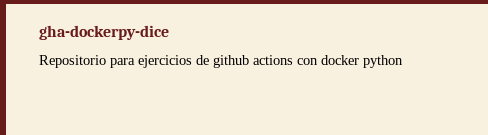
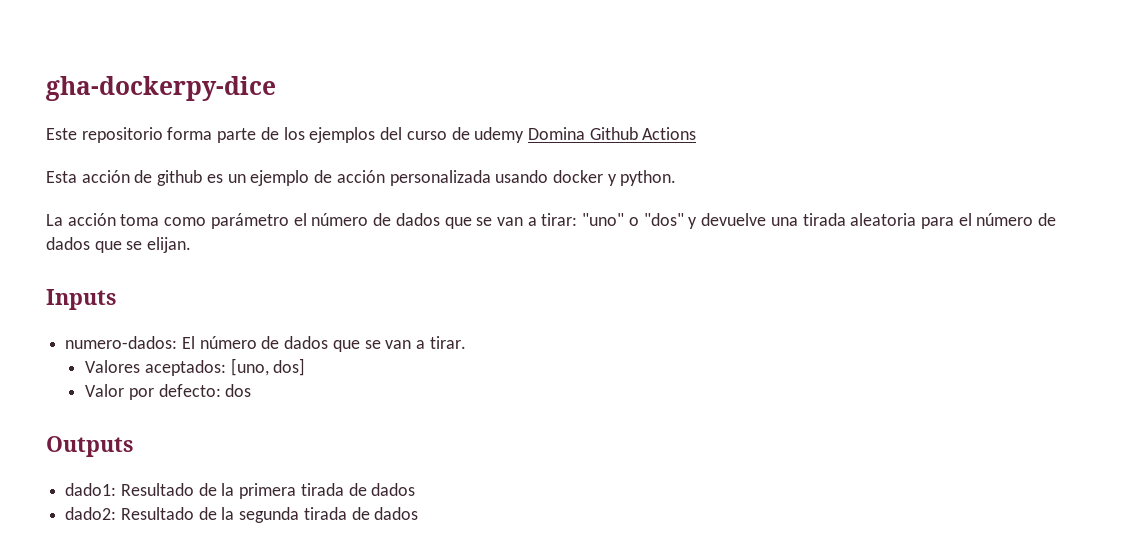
- Repositorio para ejercicios de github actions con docker python
+ Este repositorio forma parte de los ejemplos del curso de udemy Domina Github Actions
+ Esta acción de github es un ejemplo de acción personalizada usando docker y python.
+ La acción toma como parámetro el número de dados que se van a tirar: "uno" o "dos" y devuelve una tirada aleatoria para el número de dados que se elijan.
+ Inputs
+ numero-dados: El número de dados que se van a tirar.
+ Valores aceptados: [uno, dos]
+ Valor por defecto: dos
+ Outputs
+ dado1: Resultado de la primera tirada de dados
+ dado2: Resultado de la segunda tirada de dados

